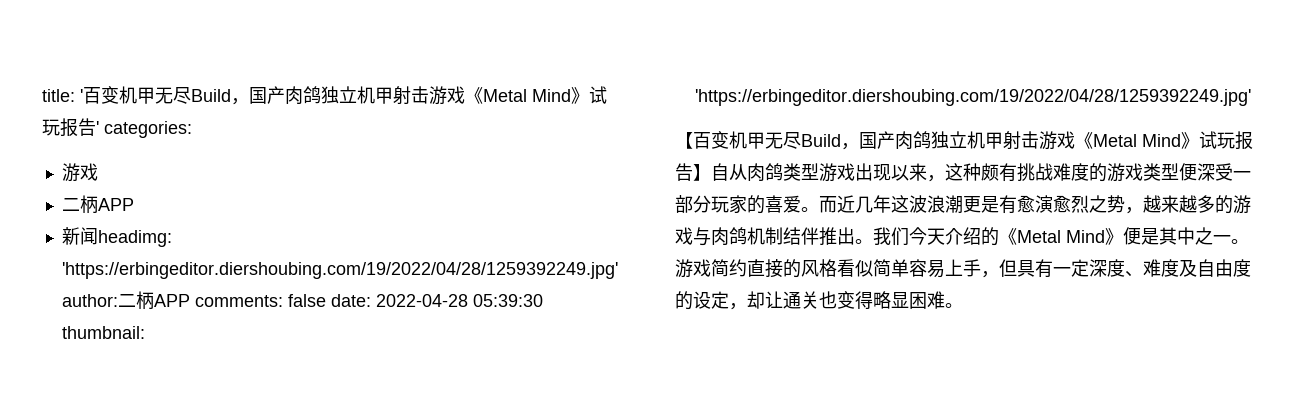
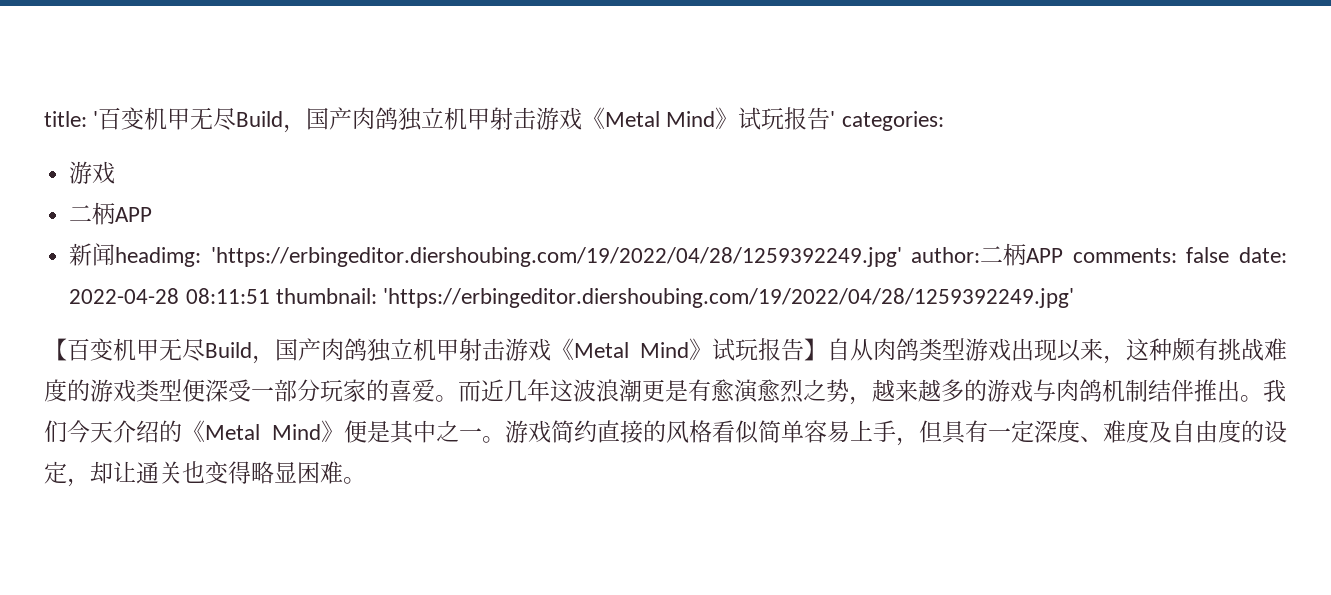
- 新闻headimg: 'https://erbingeditor.diershoubing.com/19/2022/04/28/1259392249.jpg' author:二柄APP comments: false date: 2022-04-28 05:39:30 thumbnail: 'https://erbingeditor.diershoubing.com/19/2022/04/28/1259392249.jpg'
+ 新闻headimg: 'https://erbingeditor.diershoubing.com/19/2022/04/28/1259392249.jpg' author:二柄APP comments: false date: 2022-04-28 08:11:51 thumbnail: 'https://erbingeditor.diershoubing.com/19/2022/04/28/1259392249.jpg'

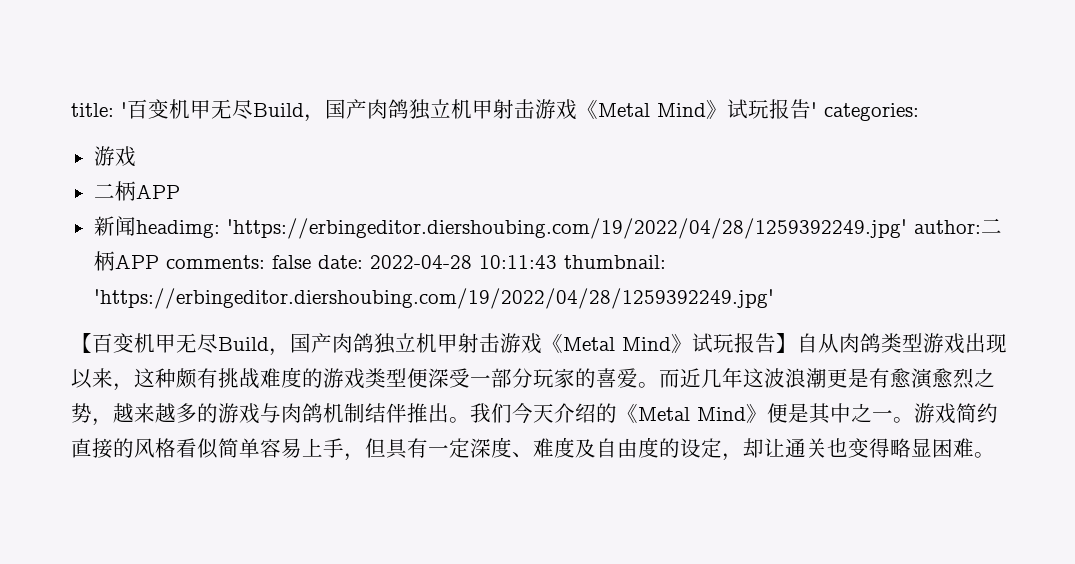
- 新闻headimg: 'https://erbingeditor.diershoubing.com/19/2022/04/28/1259392249.jpg' author:二柄APP comments: false date: 2022-04-28 08:11:51 thumbnail: 'https://erbingeditor.diershoubing.com/19/2022/04/28/1259392249.jpg'
+ 新闻headimg: 'https://erbingeditor.diershoubing.com/19/2022/04/28/1259392249.jpg' author:二柄APP comments: false date: 2022-04-28 10:11:43 thumbnail: 'https://erbingeditor.diershoubing.com/19/2022/04/28/1259392249.jpg'

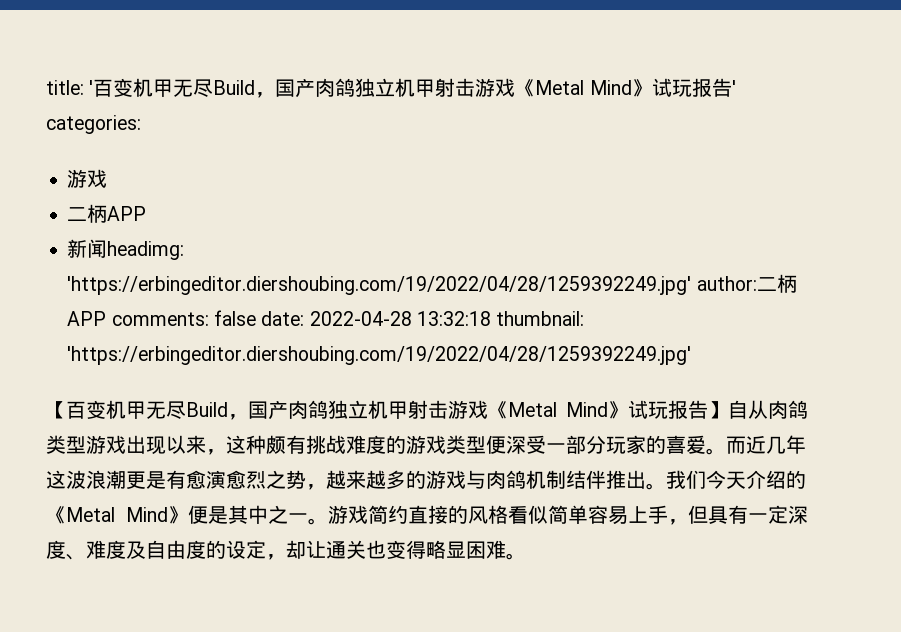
- 新闻headimg: 'https://erbingeditor.diershoubing.com/19/2022/04/28/1259392249.jpg' author:二柄APP comments: false date: 2022-04-28 10:11:43 thumbnail: 'https://erbingeditor.diershoubing.com/19/2022/04/28/1259392249.jpg'
+ 新闻headimg: 'https://erbingeditor.diershoubing.com/19/2022/04/28/1259392249.jpg' author:二柄APP comments: false date: 2022-04-28 13:32:18 thumbnail: 'https://erbingeditor.diershoubing.com/19/2022/04/28/1259392249.jpg'

